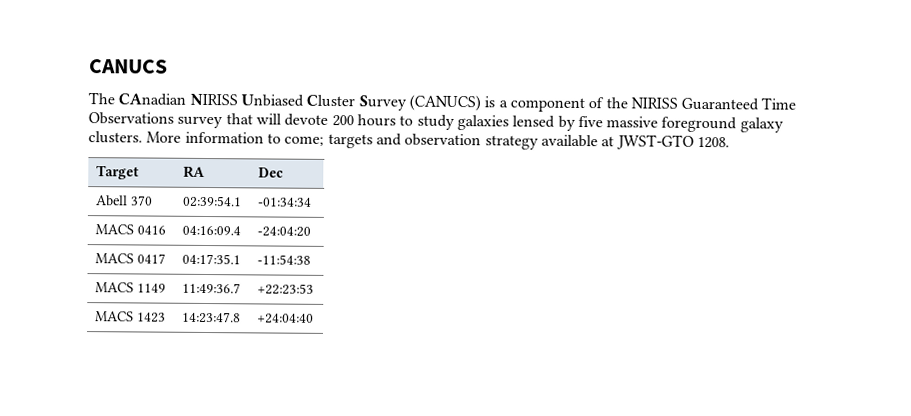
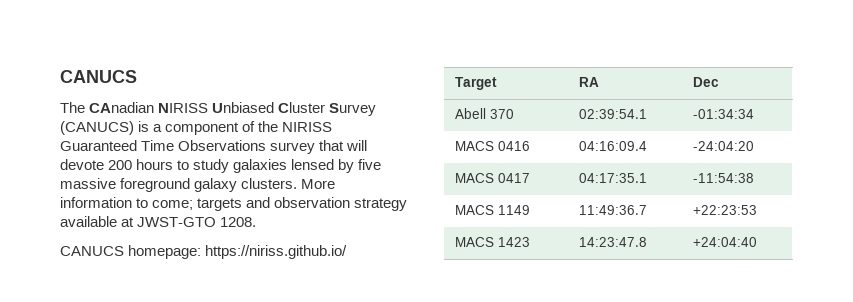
+ CANUCS homepage: https://niriss.github.io/

